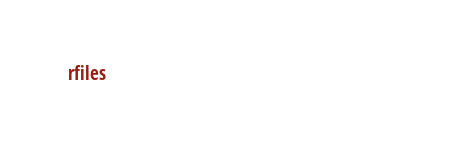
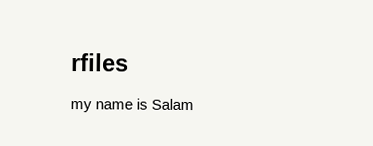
+ my name is Salam

